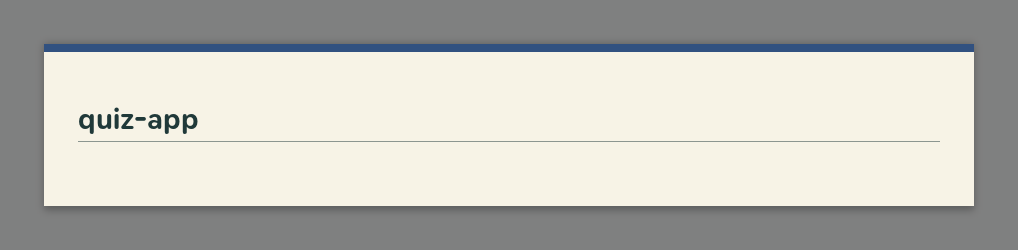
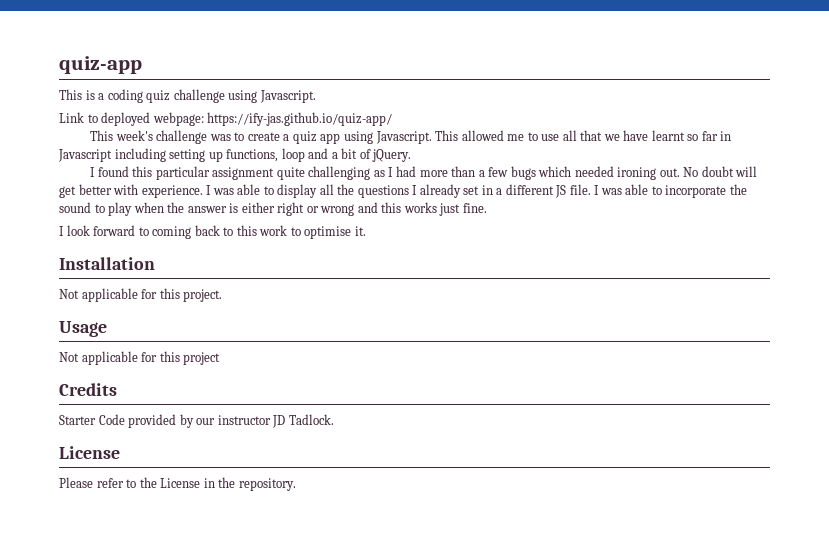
+ This is a coding quiz challenge using Javascript.
+ Link to deployed webpage: https://ify-jas.github.io/quiz-app/
+ This week's challenge was to create a quiz app using Javascript. This allowed me to use all that we have learnt so far in Javascript including setting up functions, loop and a bit of jQuery.
+ I found this particular assignment quite challenging as I had more than a few bugs which needed ironing out. No doubt will get better with experience. I was able to display all the questions I already set in a different JS file. I was able to incorporate the sound to play when the answer is either right or wrong and this works just fine.
+ I look forward to coming back to this work to optimise it.
+ Installation
+ Not applicable for this project.
+ Usage
+ Not applicable for this project
+ Credits
+ Starter Code provided by our instructor JD Tadlock.
+ License
+ Please refer to the License in the repository.

